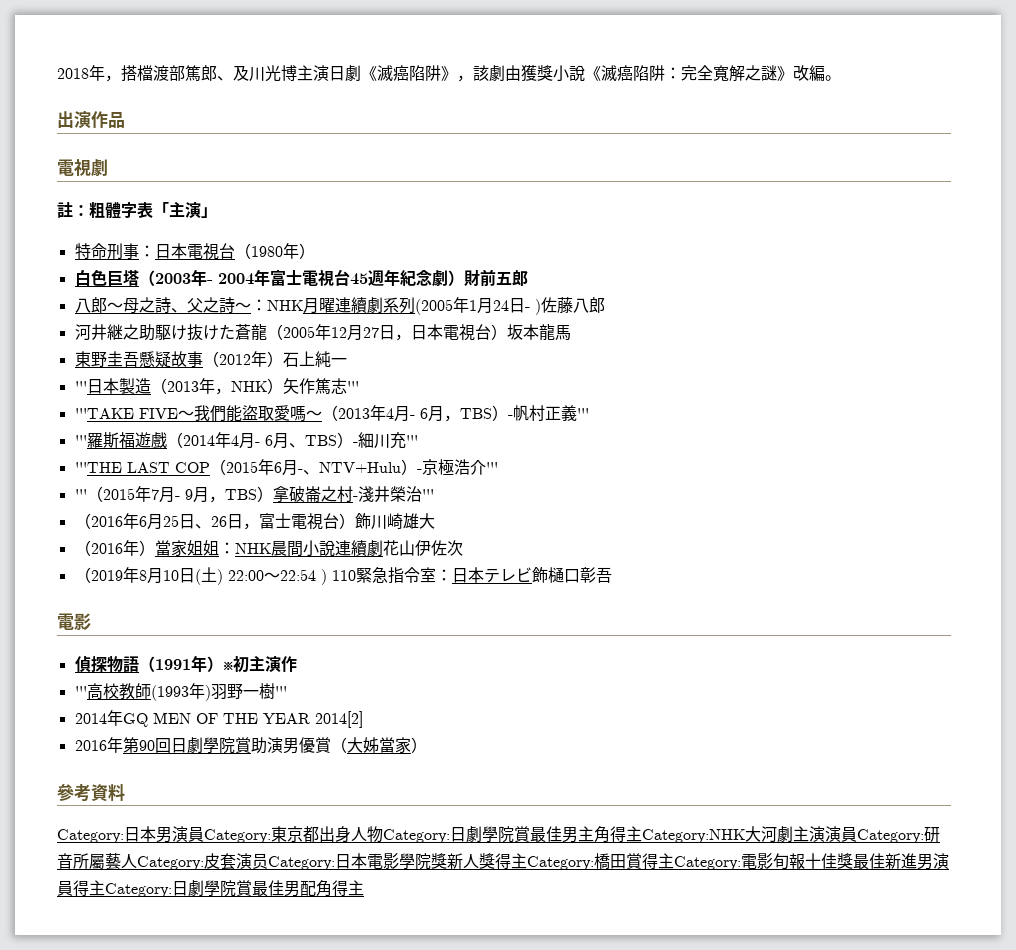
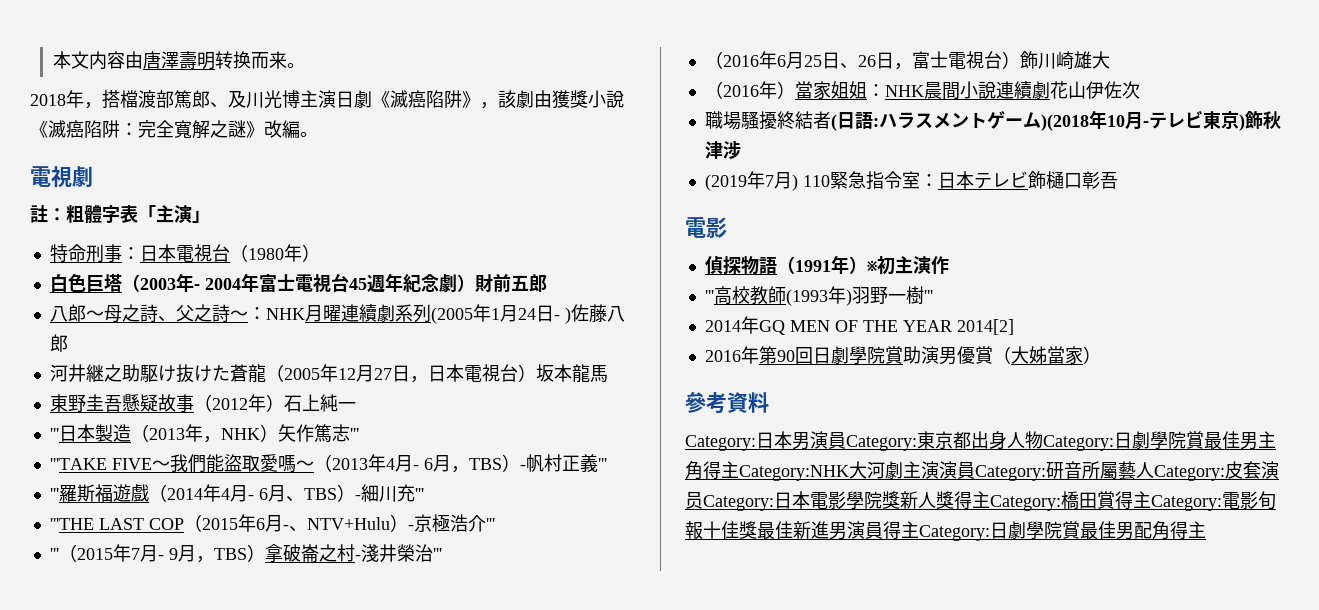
+ 本文内容由唐澤壽明转换而来。
- 出演作品
- （2019年8月10日(土) 22:00～22:54 ) 110緊急指令室：日本テレビ飾樋口彰吾
+ 職場騷擾終結者(日語:ハラスメントゲーム)(2018年10月-テレビ東京)飾秋津涉
+ (2019年7月) 110緊急指令室：日本テレビ飾樋口彰吾

